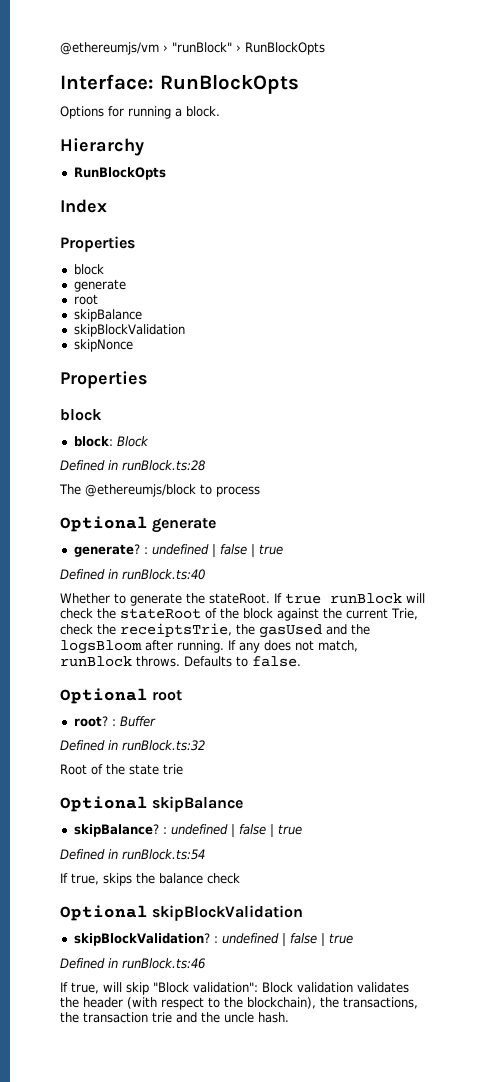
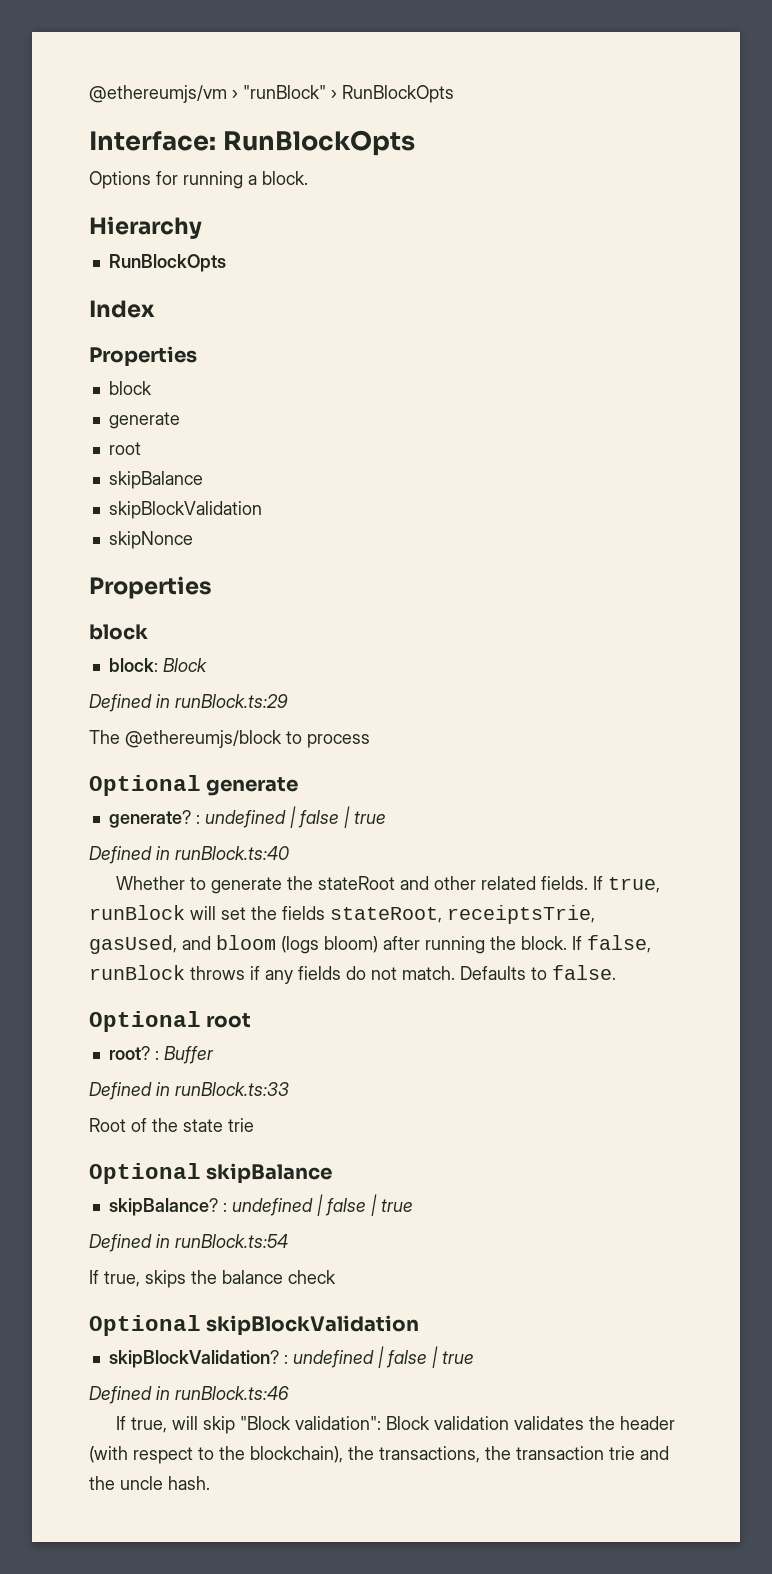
- Defined in runBlock.ts:28
+ Defined in runBlock.ts:29
- Whether to generate the stateRoot. If true runBlock will check the stateRoot of the block against the current Trie, check the receiptsTrie, the gasUsed and the logsBloom after running. If any does not match, runBlock throws.
+ Whether to generate the stateRoot and other related fields. If true, runBlock will set the fields stateRoot, receiptsTrie, gasUsed, and bloom (logs bloom) after running the block. If false, runBlock throws if any fields do not match.
- Defined in runBlock.ts:32
+ Defined in runBlock.ts:33

